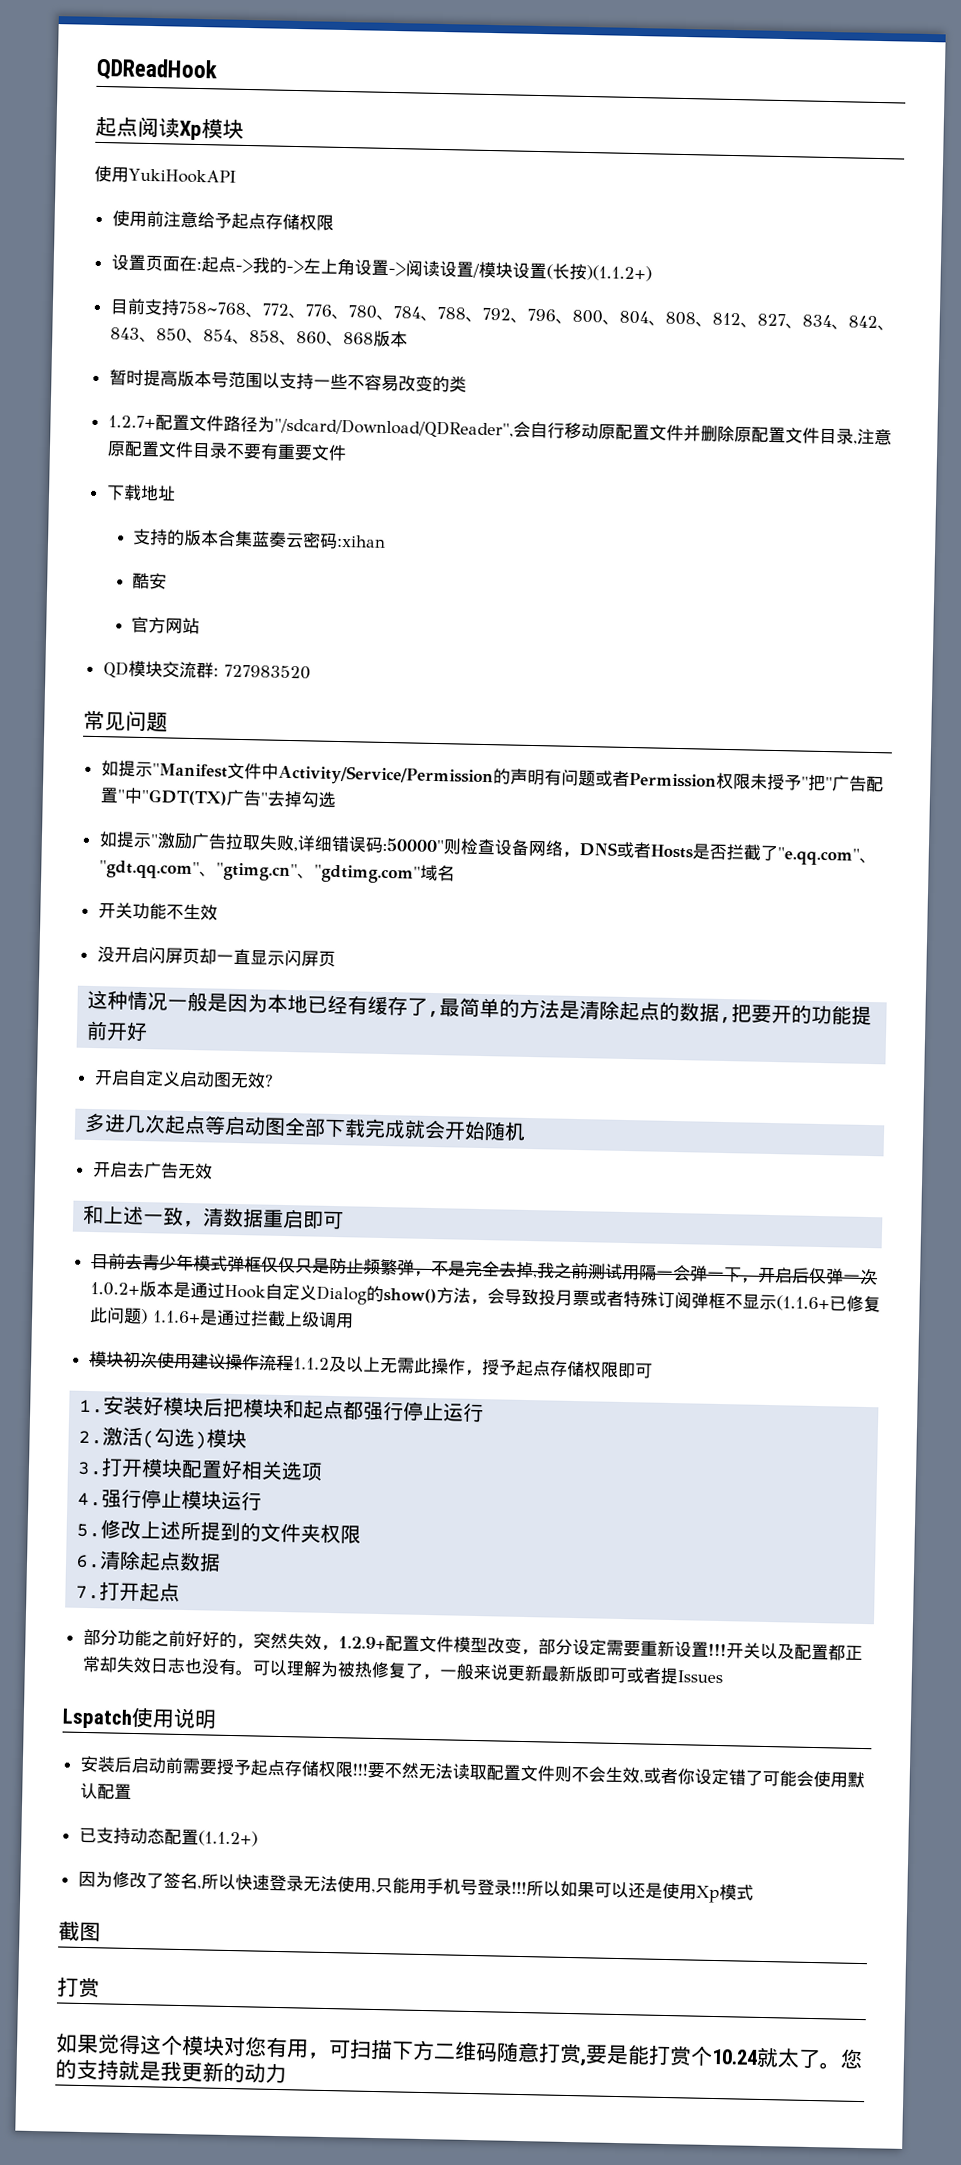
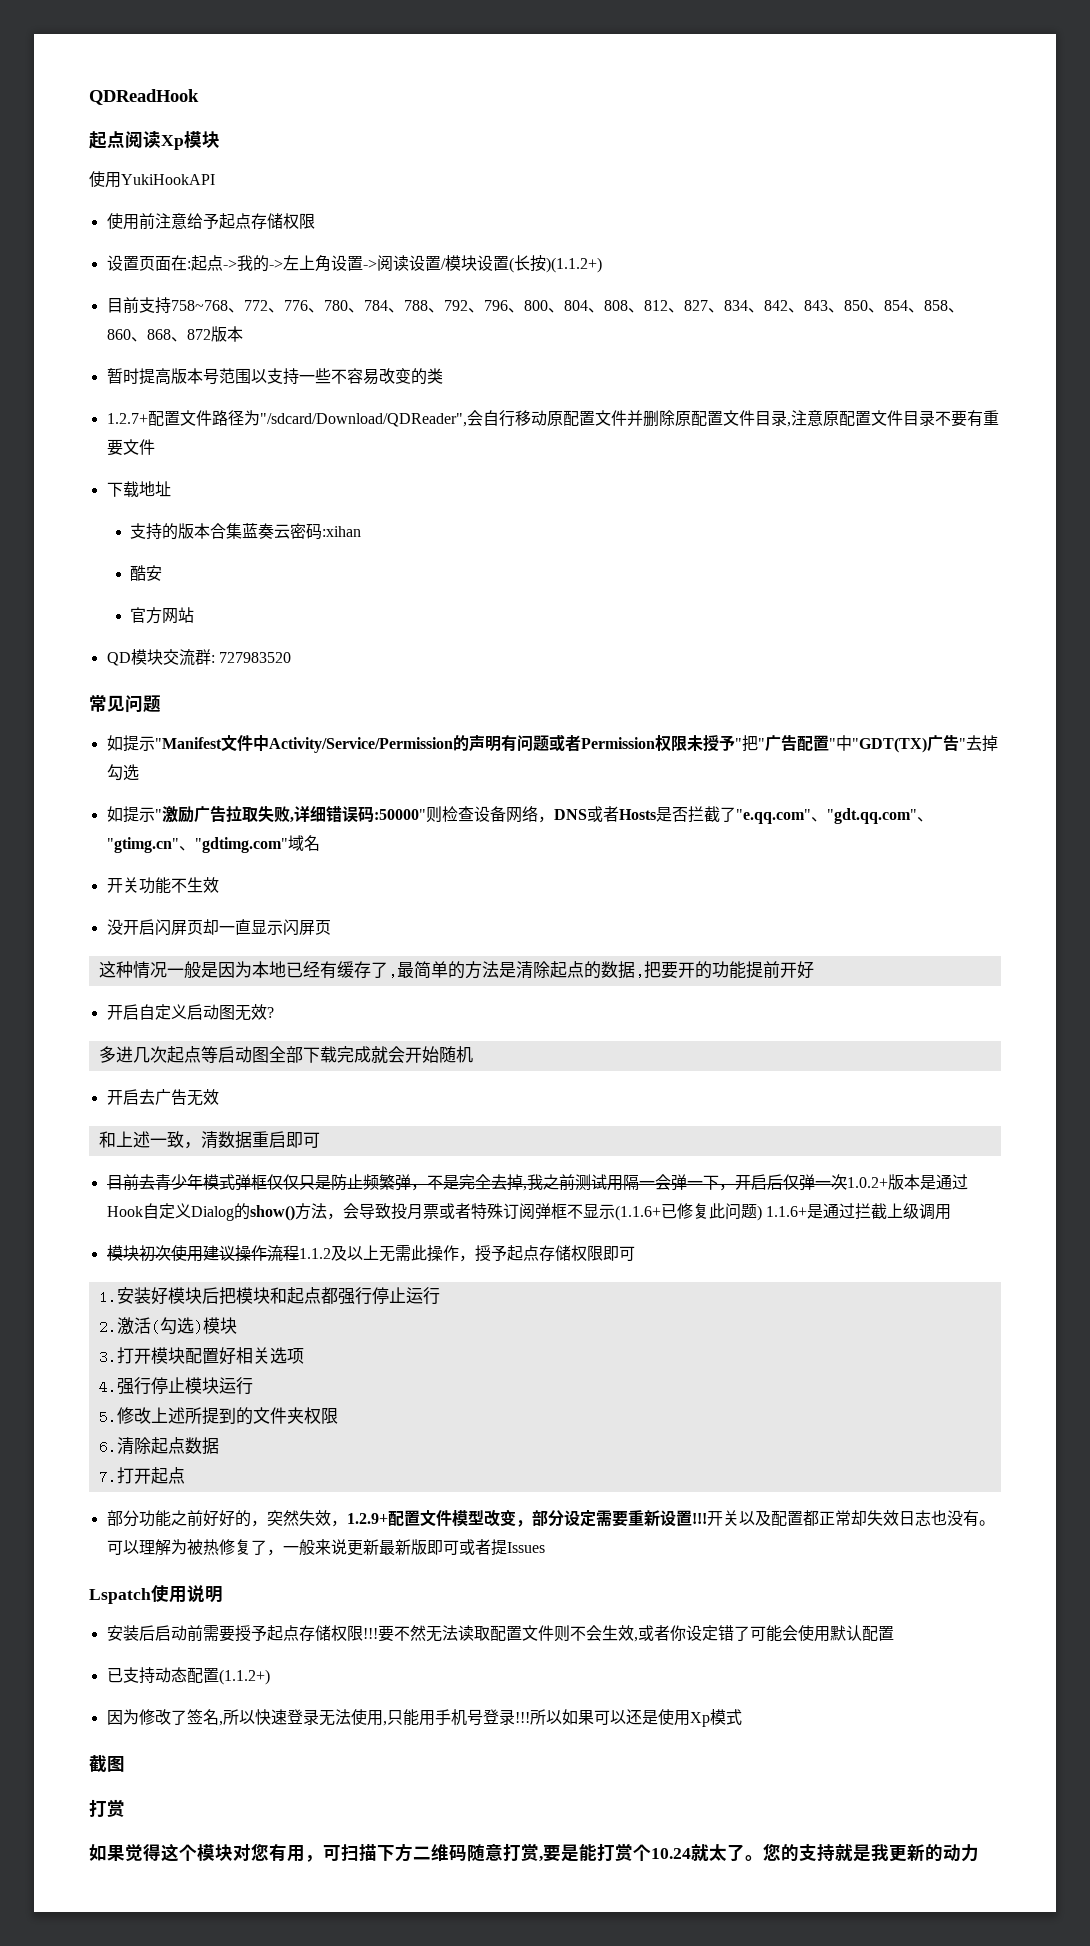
- 目前支持758~768、772、776、780、784、788、792、796、800、804、808、812、827、834、842、843、850、854、858、860、868版本
+ 目前支持758~768、772、776、780、784、788、792、796、800、804、808、812、827、834、842、843、850、854、858、860、868、872版本

